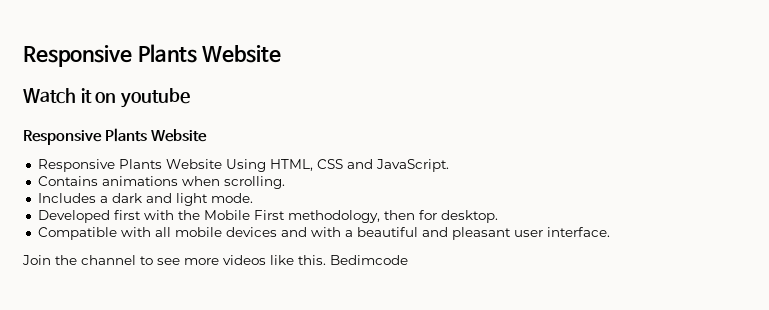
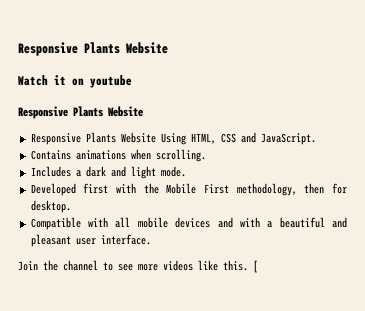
- Bedimcode
+ [

